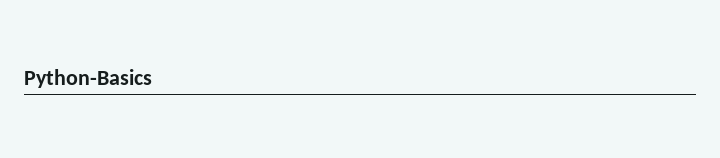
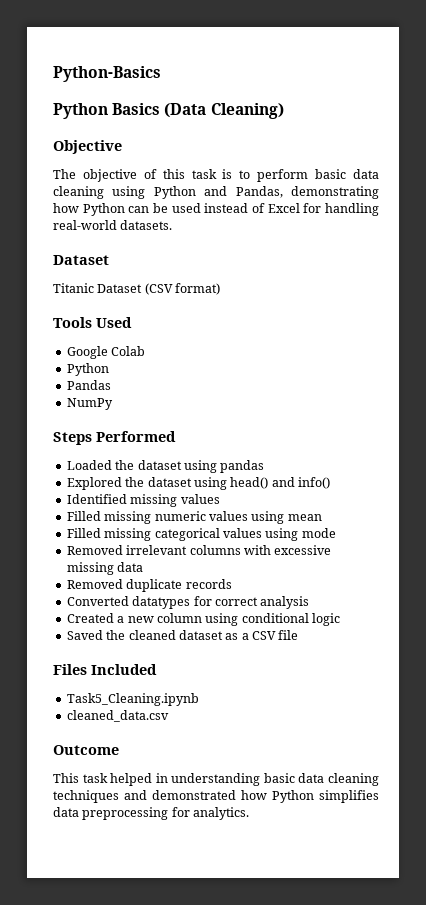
+ Python Basics (Data Cleaning)
+ Objective
+ The objective of this task is to perform basic data cleaning using Python and Pandas, demonstrating how Python can be used instead of Excel for handling real-world datasets.
+ Dataset
+ Titanic Dataset (CSV format)
+ Tools Used
+ Google Colab
+ Python
+ Pandas
+ NumPy
+ Steps Performed
+ Loaded the dataset using pandas
+ Explored the dataset using head() and info()
+ Identified missing values
+ Filled missing numeric values using mean
+ Filled missing categorical values using mode
+ Removed irrelevant columns with excessive missing data
+ Removed duplicate records
+ Converted datatypes for correct analysis
+ Created a new column using conditional logic
+ Saved the cleaned dataset as a CSV file
+ Files Included
+ Task5_Cleaning.ipynb
+ cleaned_data.csv
+ Outcome
+ This task helped in understanding basic data cleaning techniques and demonstrated how Python simplifies data preprocessing for analytics.

